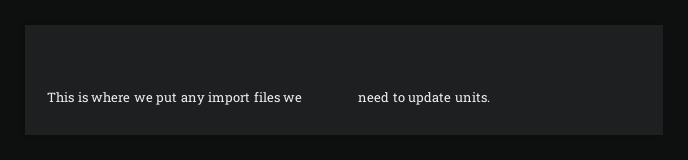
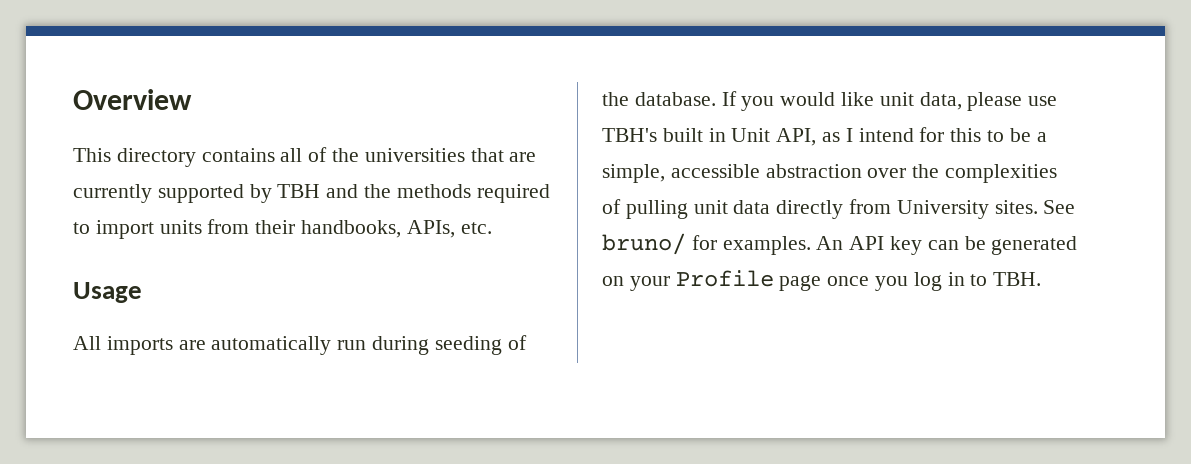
- This is where we put any import files we need to update units.
+ Overview
+ This directory contains all of the universities that are currently supported by TBH and the methods required to import units from their handbooks, APIs, etc.
+ Usage
+ All imports are automatically run during seeding of the database. If you would like unit data, please use TBH's built in Unit API, as I intend for this to be a simple, accessible abstraction over the complexities of pulling unit data directly from University sites. See bruno/ for examples. An API key can be generated on your Profile page once you log in to TBH.

